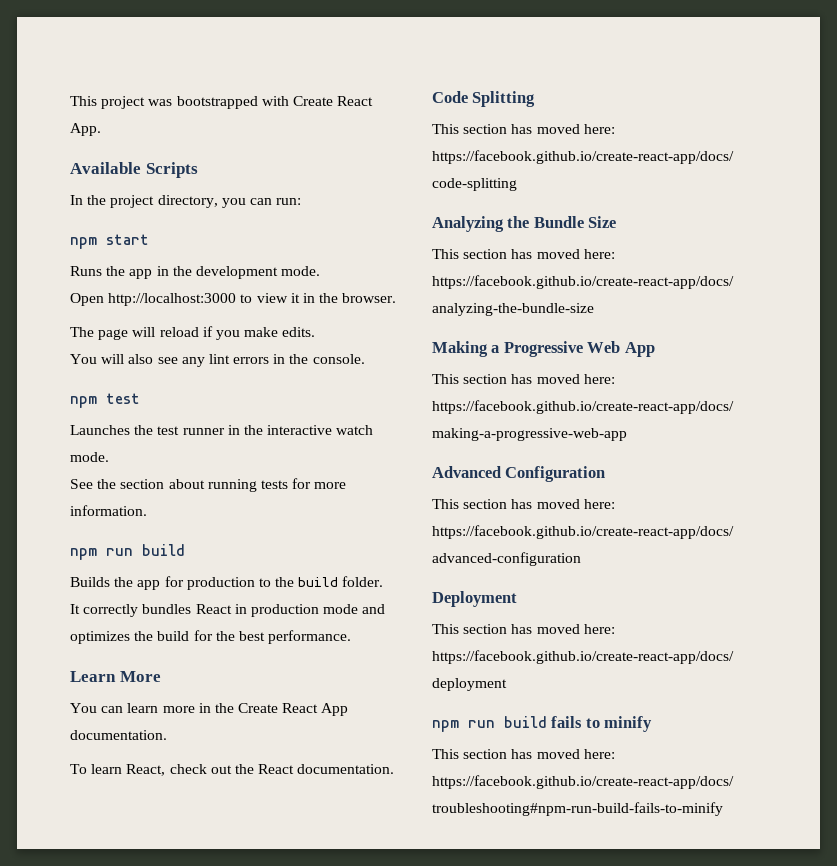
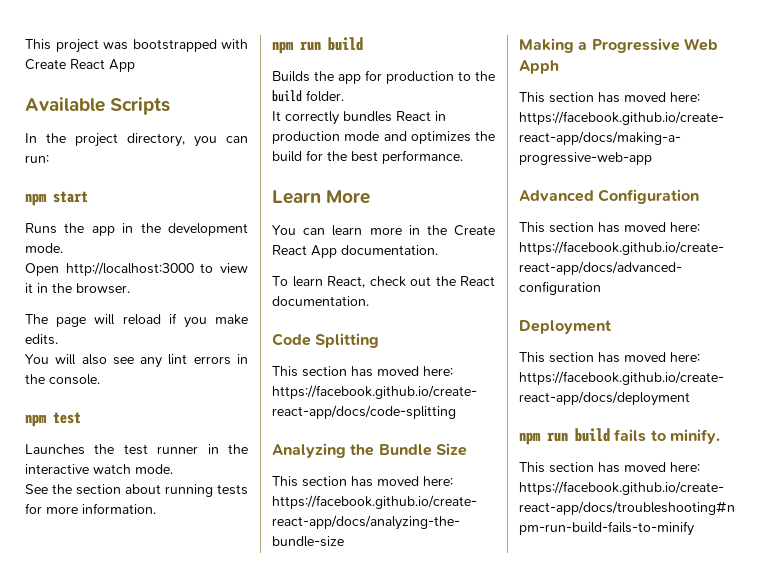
- This project was bootstrapped with Create React App.
+ This project was bootstrapped with Create React App
- Making a Progressive Web App
+ Making a Progressive Web Apph
- npm run build fails to minify
+ npm run build fails to minify.

